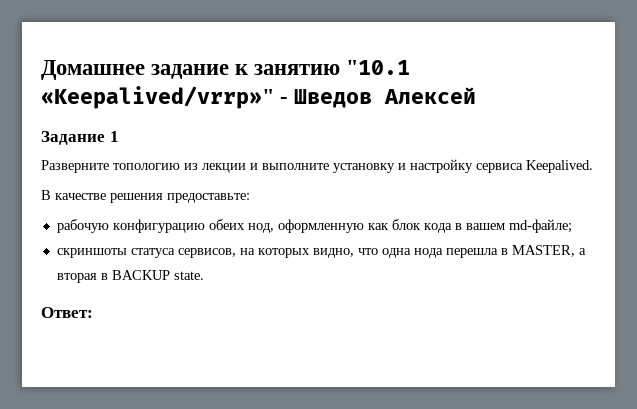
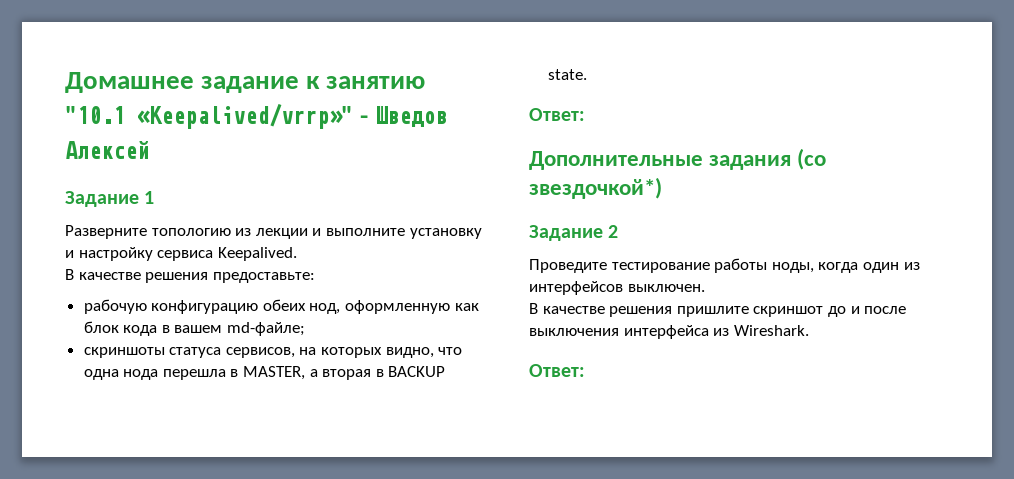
+ Дополнительные задания (со звездочкой*)
+ Задание 2
+ Проведите тестирование работы ноды, когда один из интерфейсов выключен.
+ В качестве решения пришлите скриншот до и после выключения интерфейса из Wireshark.
+ Ответ:

